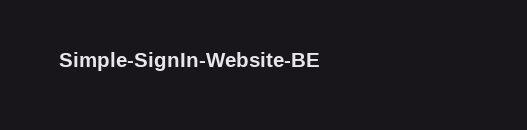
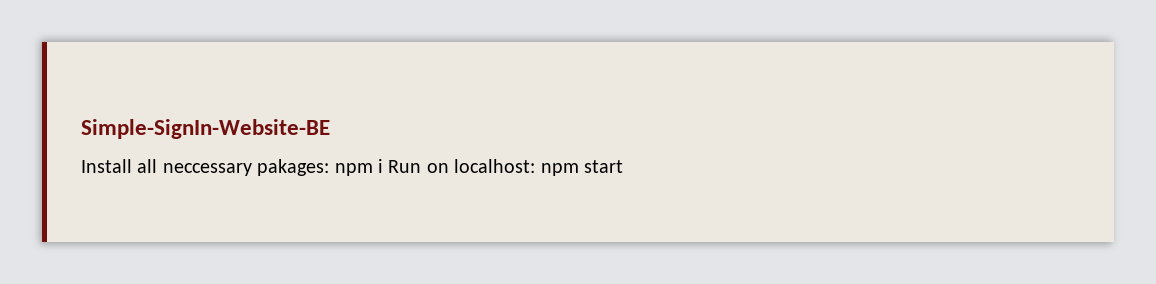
+ Install all neccessary pakages: npm i Run on localhost: npm start

